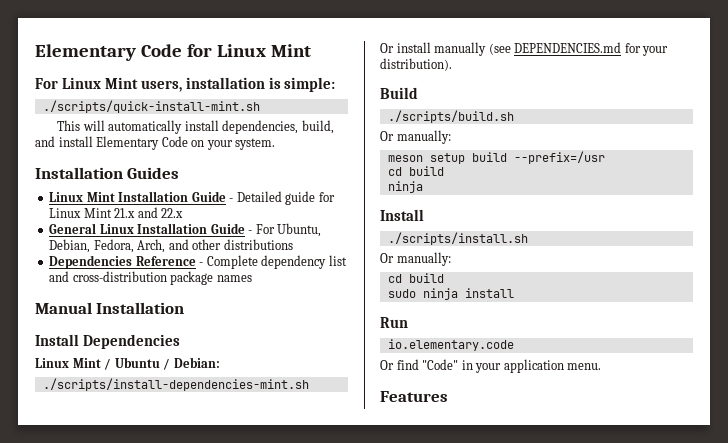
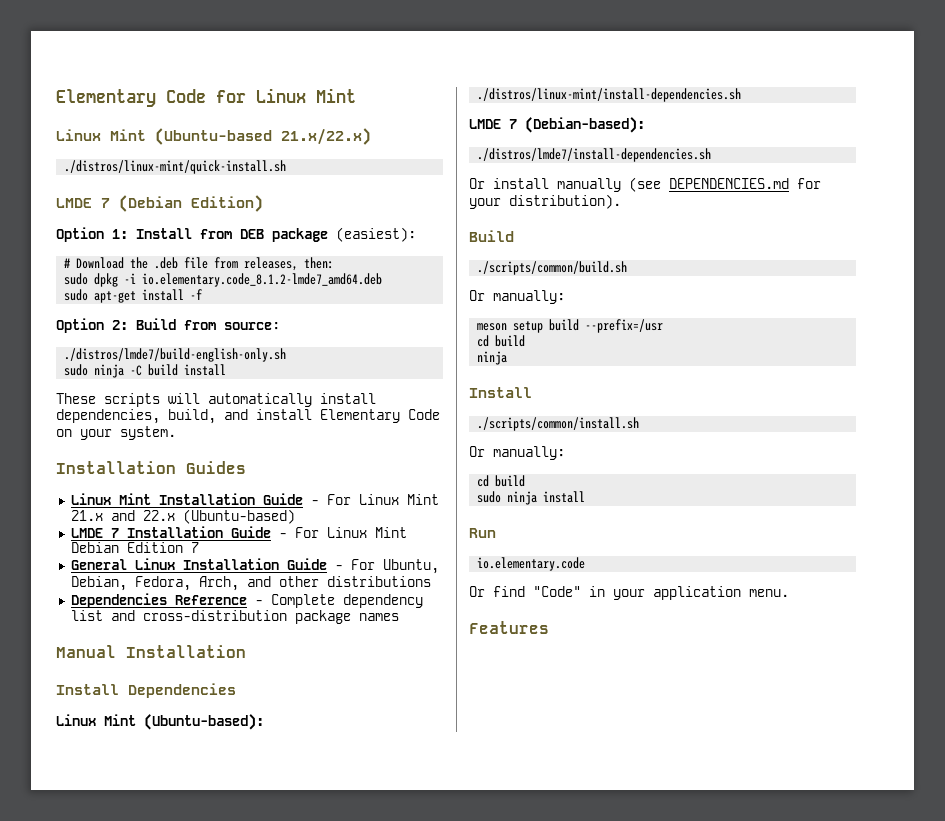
- For Linux Mint users, installation is simple:
- ./scripts/quick-install-mint.sh
- This will automatically install dependencies, build, and install Elementary Code on your system.
+ Linux Mint (Ubuntu-based 21.x/22.x)
+ ./distros/linux-mint/quick-install.sh
+ LMDE 7 (Debian Edition)
+ Option 1: Install from DEB package (easiest):
+ # Download the .deb file from releases, then:
+ sudo dpkg -i io.elementary.code_8.1.2-lmde7_amd64.deb
+ sudo apt-get install -f
+ Option 2: Build from source:
+ ./distros/lmde7/build-english-only.sh
+ sudo ninja -C build install
+ These scripts will automatically install dependencies, build, and install Elementary Code on your system.
- Linux Mint Installation Guide - Detailed guide for Linux Mint 21.x and 22.x
+ Linux Mint Installation Guide - For Linux Mint 21.x and 22.x (Ubuntu-based)
+ LMDE 7 Installation Guide - For Linux Mint Debian Edition 7
- Linux Mint / Ubuntu / Debian:
- ./scripts/install-dependencies-mint.sh
+ Linux Mint (Ubuntu-based):
+ ./distros/linux-mint/install-dependencies.sh
+ LMDE 7 (Debian-based):
+ ./distros/lmde7/install-dependencies.sh
- ./scripts/build.sh
+ ./scripts/common/build.sh
- ./scripts/install.sh
+ ./scripts/common/install.sh

